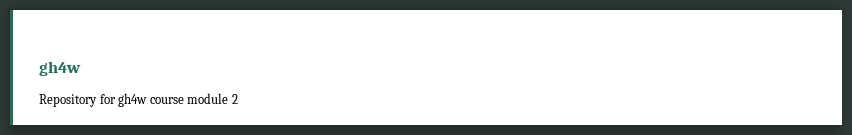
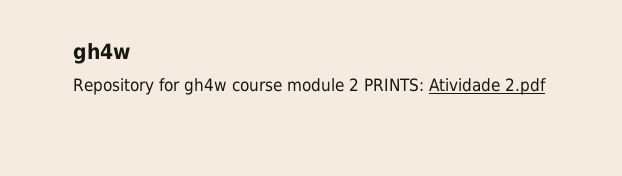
- Repository for gh4w course module 2
+ Repository for gh4w course module 2 PRINTS: Atividade 2.pdf

